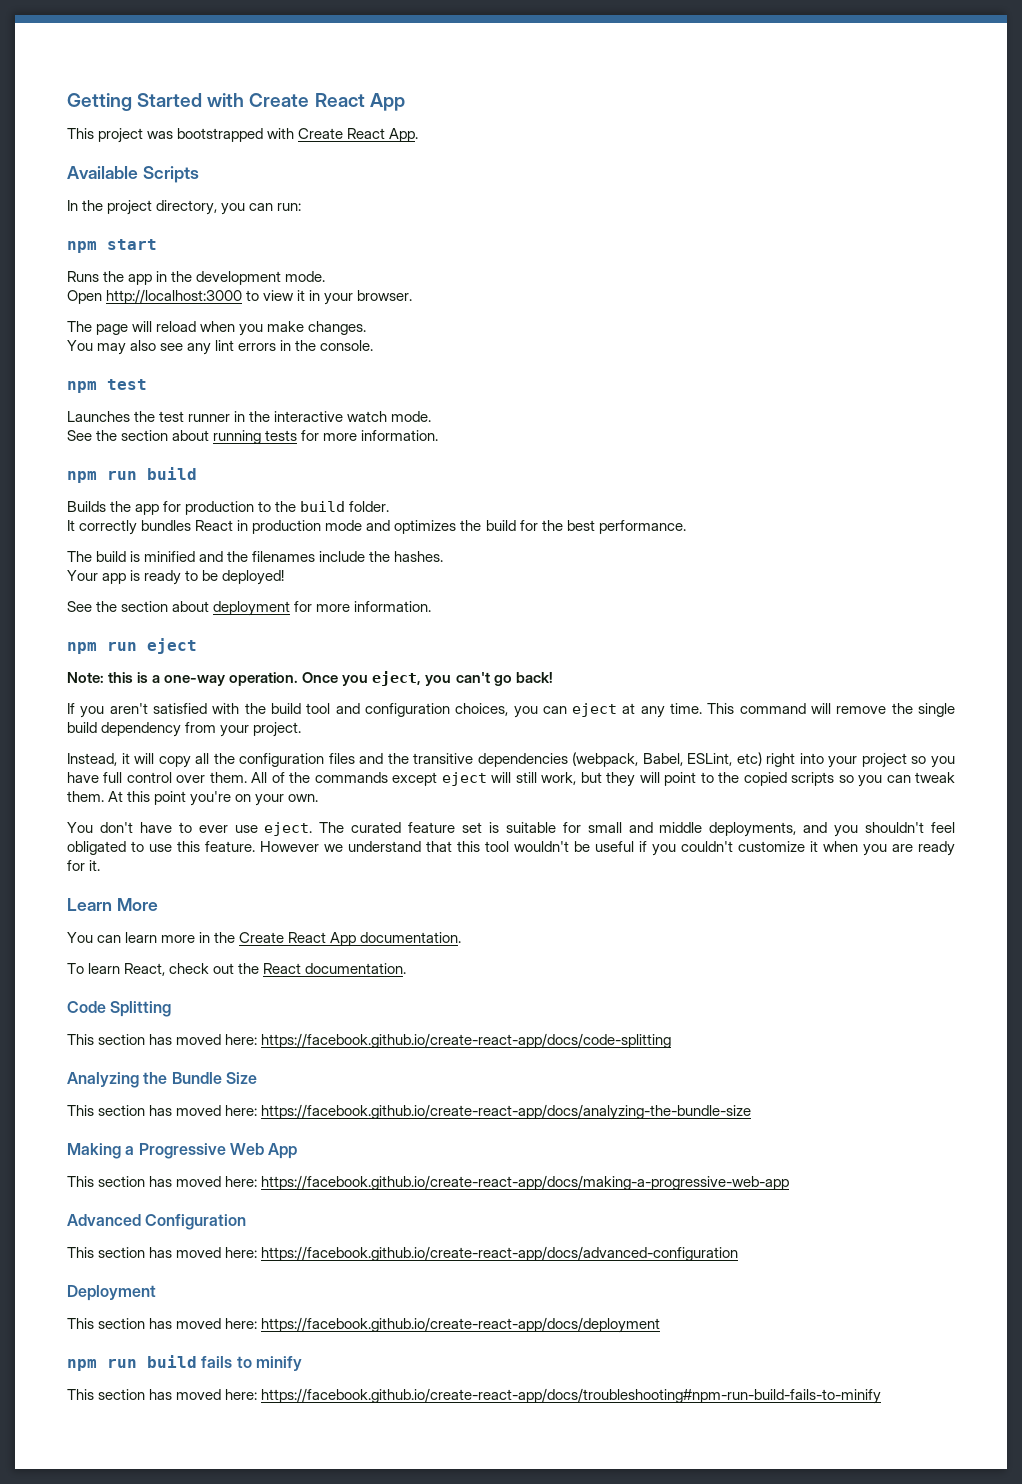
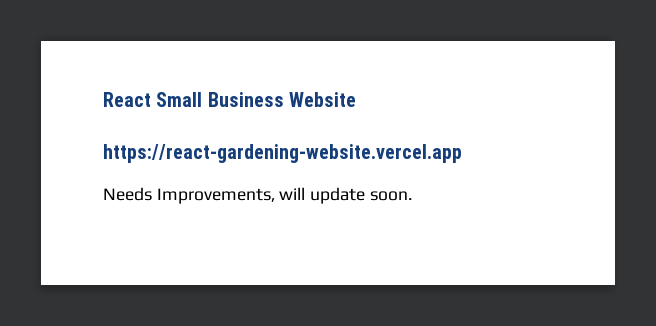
- Getting Started with Create React App
- This project was bootstrapped with Create React App.
- Available Scripts
- In the project directory, you can run:
- npm start
- Runs the app in the development mode.
- Open http://localhost:3000 to view it in your browser.
- The page will reload when you make changes.
- You may also see any lint errors in the console.
- npm test
- Launches the test runner in the interactive watch mode.
- See the section about running tests for more information.
- npm run build
- Builds the app for production to the build folder.
- It correctly bundles React in production mode and optimizes the build for the best performance.
- The build is minified and the filenames include the hashes.
- Your app is ready to be deployed!
- See the section about deployment for more information.
- npm run eject
- Note: this is a one-way operation. Once you eject, you can't go back!
- If you aren't satisfied with the build tool and configuration choices, you can eject at any time. This command will remove the single build dependency from your project.
- Instead, it will copy all the configuration files and the transitive dependencies (webpack, Babel, ESLint, etc) right into your project so you have full control over them. All of the commands except eject will still work, but they will point to the copied scripts so you can tweak them. At this point you're on your own.
- You don't have to ever use eject. The curated feature set is suitable for small and middle deployments, and you shouldn't feel obligated to use this feature. However we understand that this tool wouldn't be useful if you couldn't customize it when you are ready for it.
- Learn More
- You can learn more in the Create React App documentation.
- To learn React, check out the React documentation.
- Code Splitting
- This section has moved here: https://facebook.github.io/create-react-app/docs/code-splitting
- Analyzing the Bundle Size
- This section has moved here: https://facebook.github.io/create-react-app/docs/analyzing-the-bundle-size
- Making a Progressive Web App
- This section has moved here: https://facebook.github.io/create-react-app/docs/making-a-progressive-web-app
- Advanced Configuration
- This section has moved here: https://facebook.github.io/create-react-app/docs/advanced-configuration
- Deployment
- This section has moved here: https://facebook.github.io/create-react-app/docs/deployment
- npm run build fails to minify
- This section has moved here: https://facebook.github.io/create-react-app/docs/troubleshooting#npm-run-build-fails-to-minify
+ React Small Business Website
+ https://react-gardening-website.vercel.app
+ Needs Improvements, will update soon.

